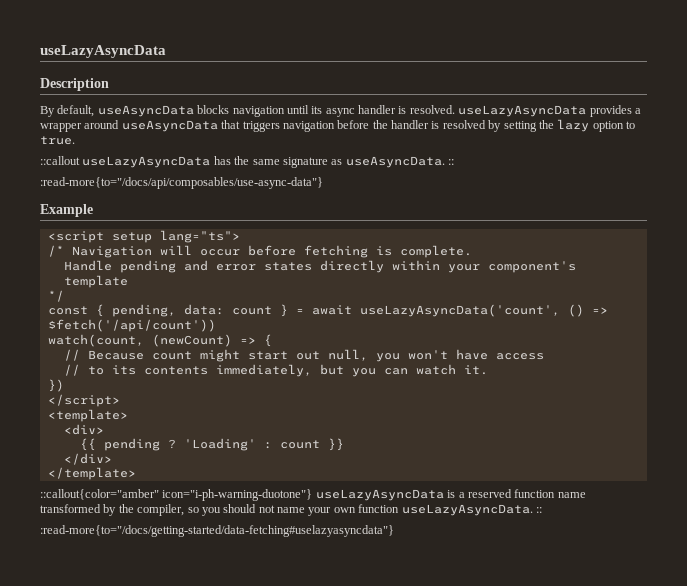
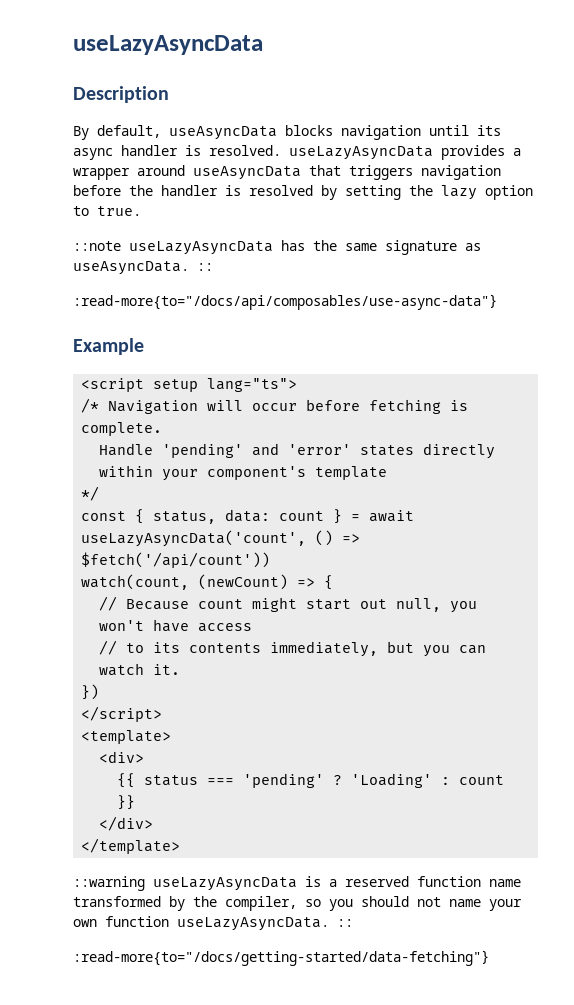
- ::callout useLazyAsyncData has the same signature as useAsyncData. ::
+ ::note useLazyAsyncData has the same signature as useAsyncData. ::
- Handle pending and error states directly within your component's template
+ Handle 'pending' and 'error' states directly within your component's template
- const { pending, data: count } = await useLazyAsyncData('count', () => $fetch('/api/count'))
+ const { status, data: count } = await useLazyAsyncData('count', () => $fetch('/api/count'))
- {{ pending ?
+ {{ status === 'pending' ?
- ::callout{color="amber" icon="i-ph-warning-duotone"} useLazyAsyncData is a reserved function name transformed by the compiler, so you should not name your own function useLazyAsyncData. ::
+ ::warning useLazyAsyncData is a reserved function name transformed by the compiler, so you should not name your own function useLazyAsyncData. ::
- :read-more{to="/docs/getting-started/data-fetching#uselazyasyncdata"}
+ :read-more{to="/docs/getting-started/data-fetching"}

